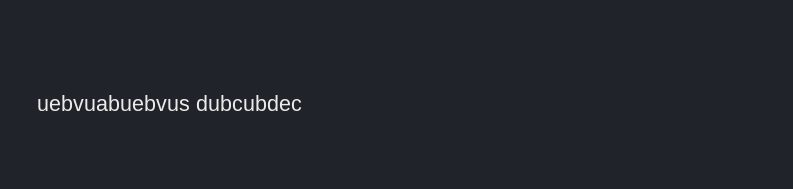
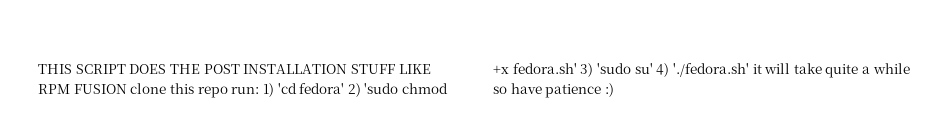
- uebvuabuebvus dubcubdec
+ THIS SCRIPT DOES THE POST INSTALLATION STUFF LIKE RPM FUSION clone this repo run: 1) 'cd fedora' 2) 'sudo chmod +x fedora.sh' 3) 'sudo su' 4) './fedora.sh' it will take quite a while so have patience :)

